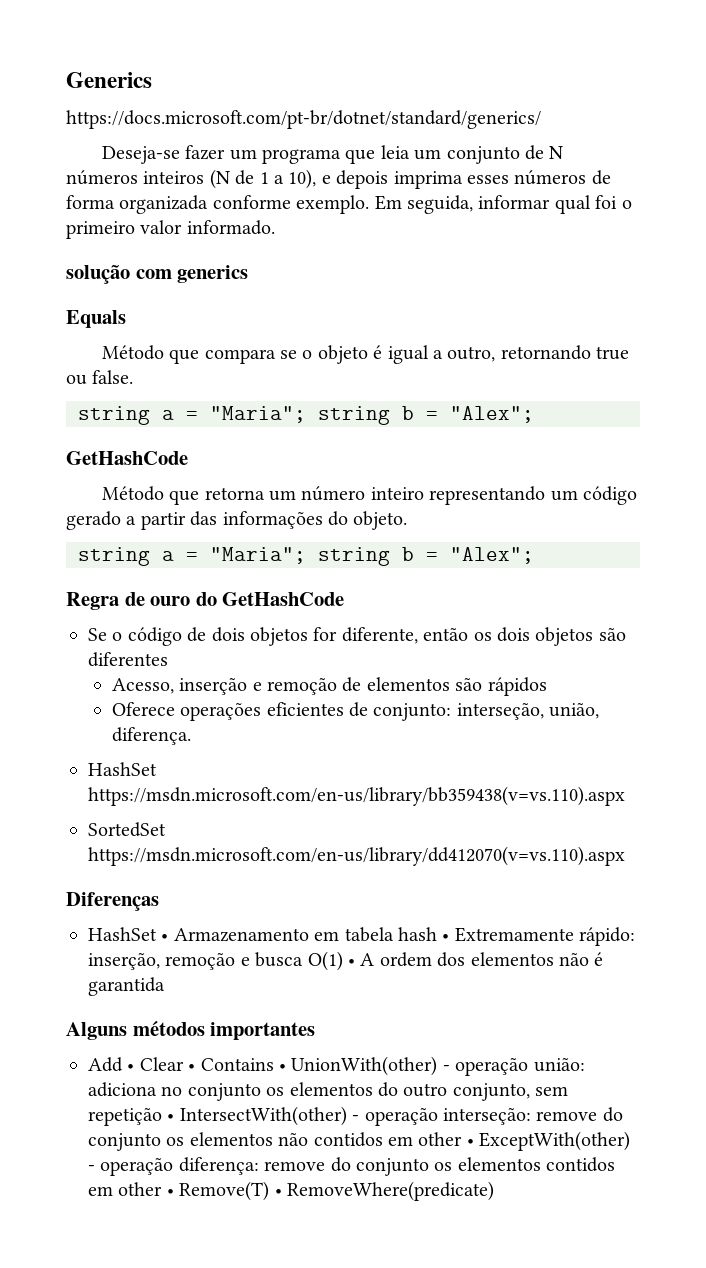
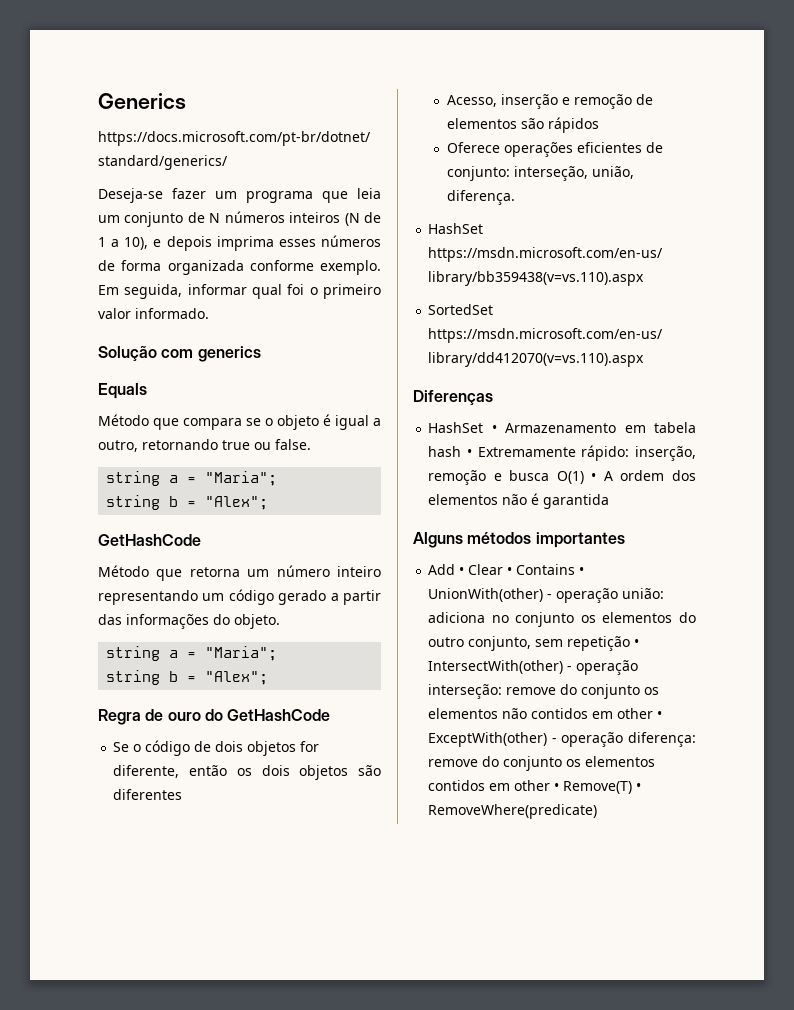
- solução com generics
+ Solução com generics
  Método que compara se o objeto é igual a outro, retornando true ou false.
- string a = "Maria"; string b = "Alex";
+ string a = "Maria";
+ string b = "Alex";
  Método que retorna um número inteiro representando um código gerado a partir das informações do objeto.
- string a = "Maria"; string b = "Alex";
+ string a = "Maria";
+ string b = "Alex";

